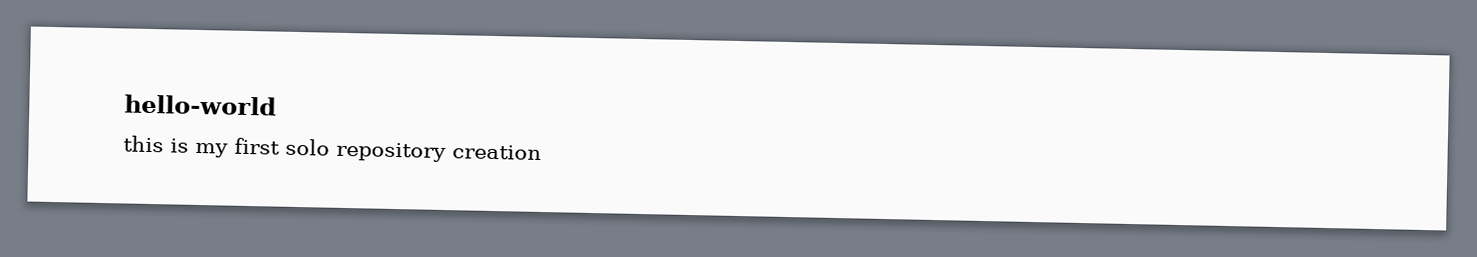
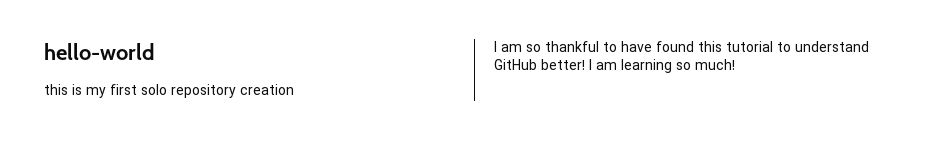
+ I am so thankful to have found this tutorial to understand GitHub better! I am learning so much!

